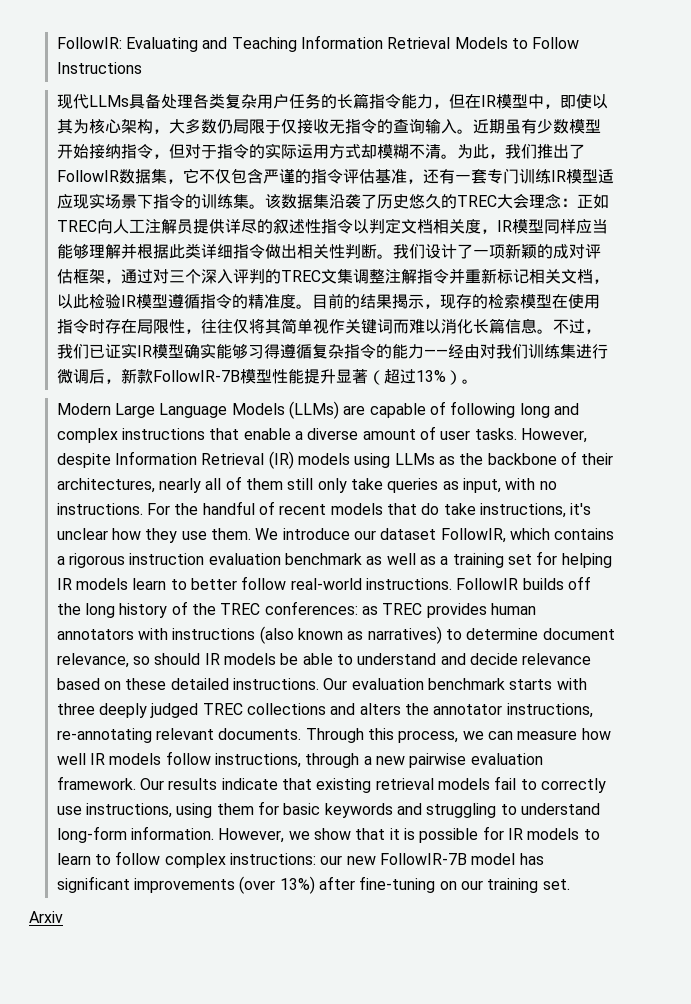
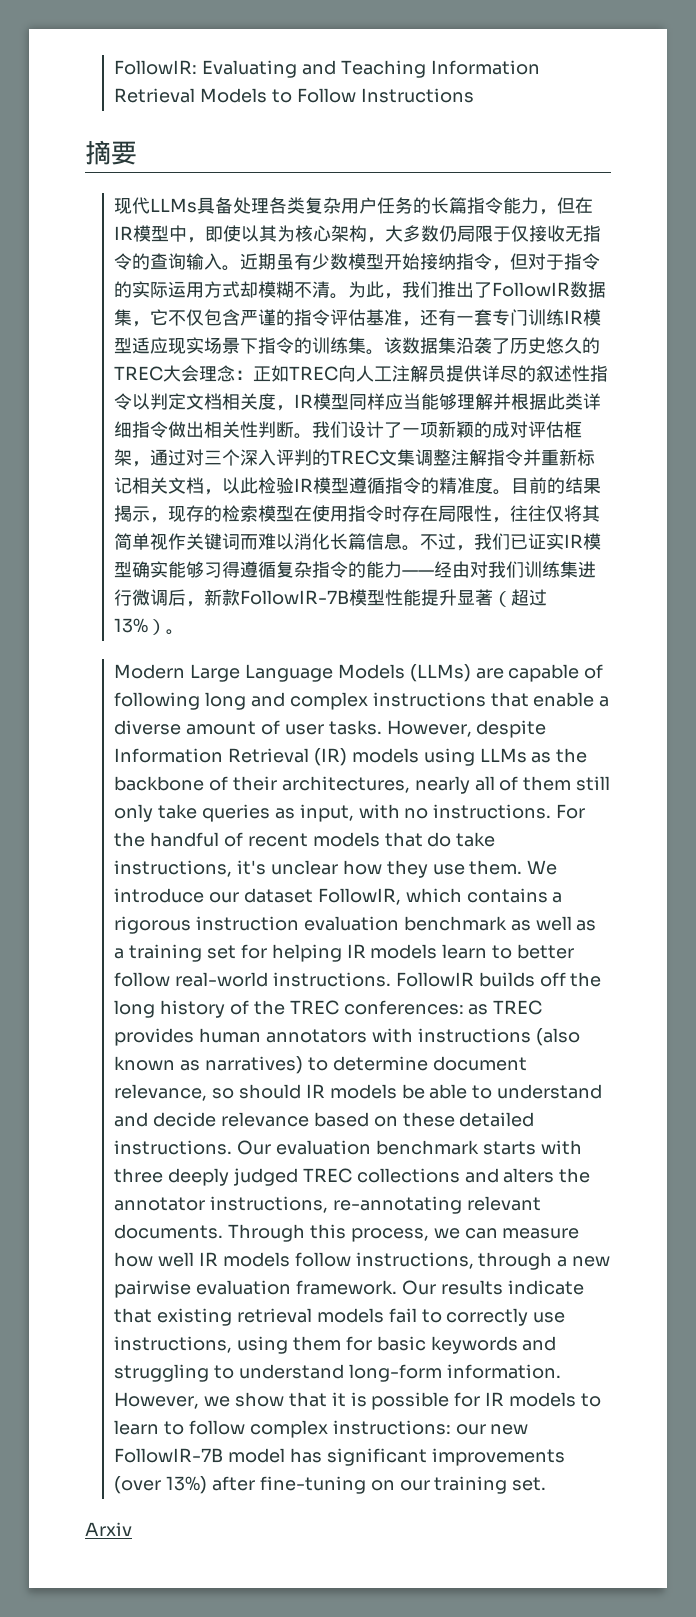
+ 摘要

